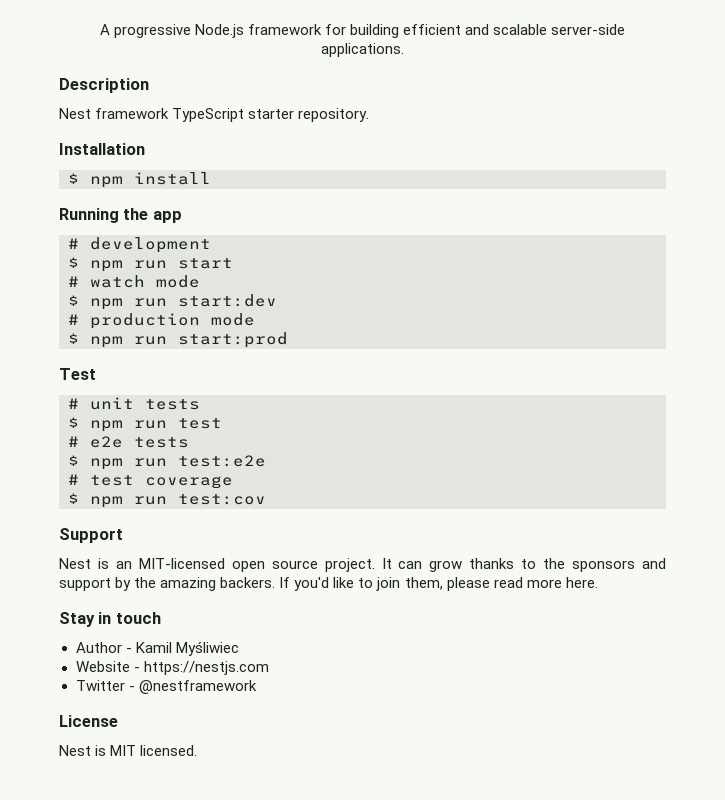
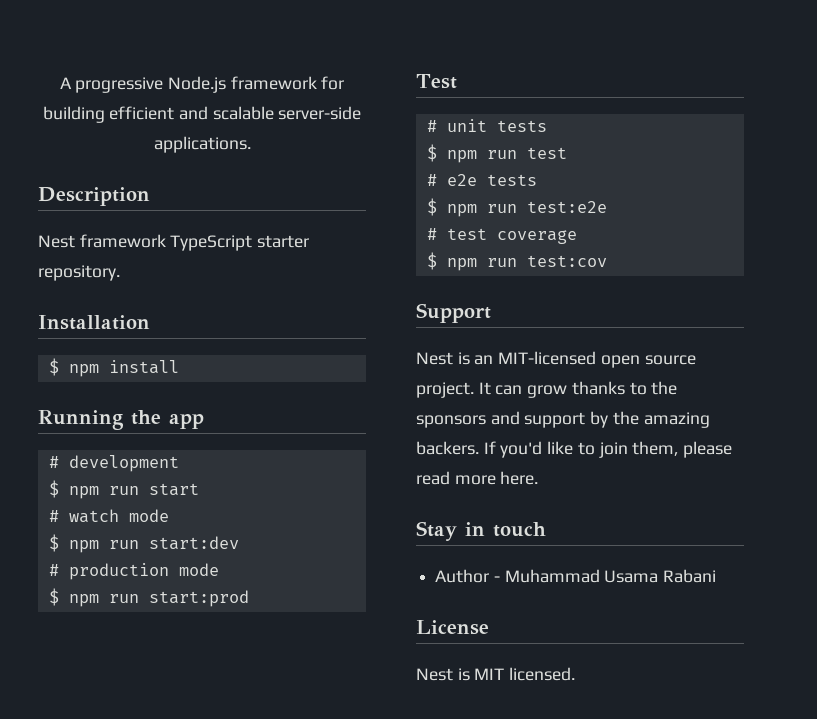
- Author - Kamil Myśliwiec
- Website - https://nestjs.com
- Twitter - @nestframework
+ Author - Muhammad Usama Rabani

